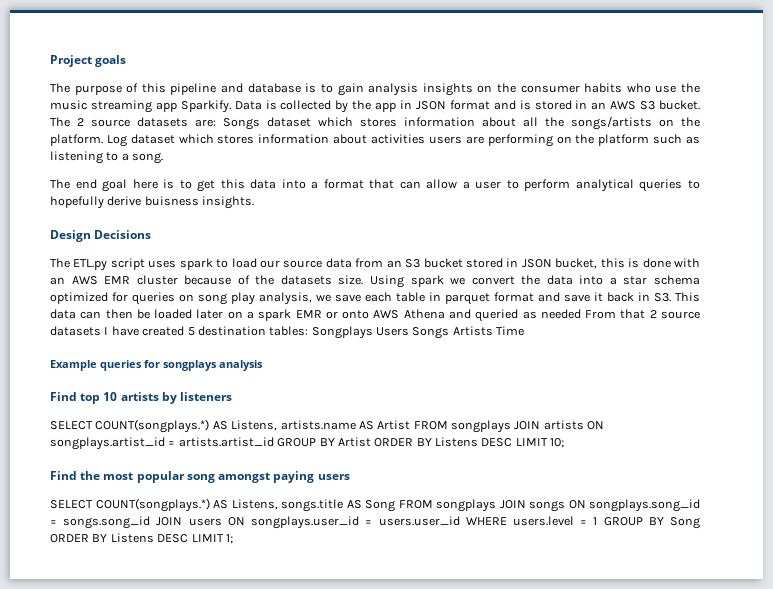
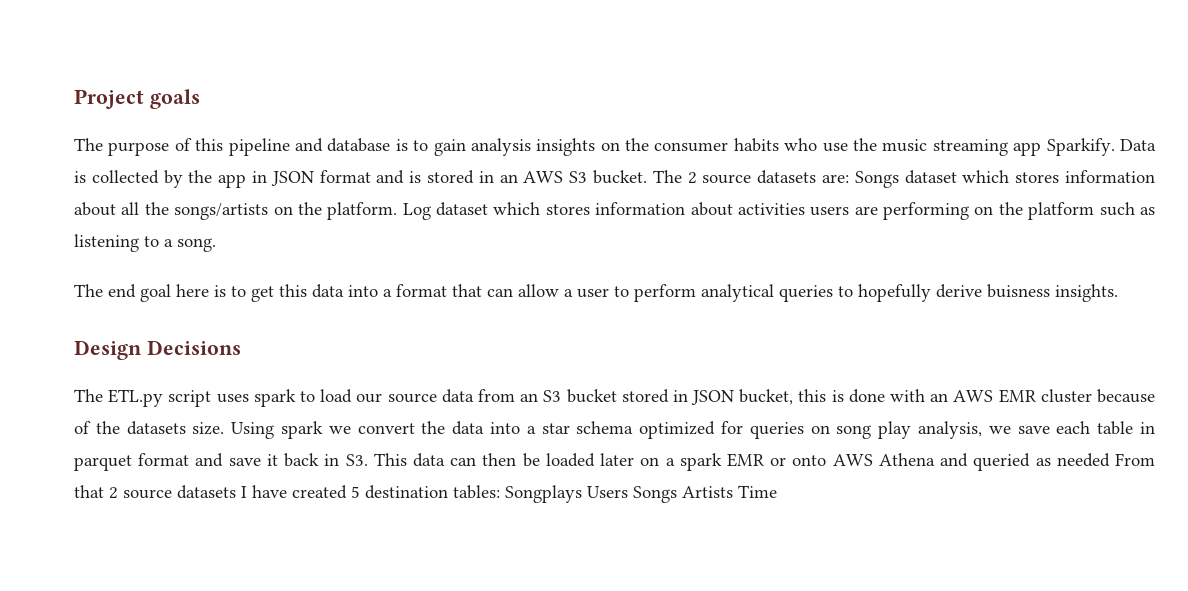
- Example queries for songplays analysis
- Find top 10 artists by listeners
- SELECT COUNT(songplays.*) AS Listens, artists.name AS Artist FROM songplays JOIN artists ON songplays.artist_id = artists.artist_id GROUP BY Artist ORDER BY Listens DESC LIMIT 10;
- Find the most popular song amongst paying users
- SELECT COUNT(songplays.*) AS Listens, songs.title AS Song FROM songplays JOIN songs ON songplays.song_id = songs.song_id JOIN users ON songplays.user_id = users.user_id WHERE users.level = 1 GROUP BY Song ORDER BY Listens DESC LIMIT 1;

